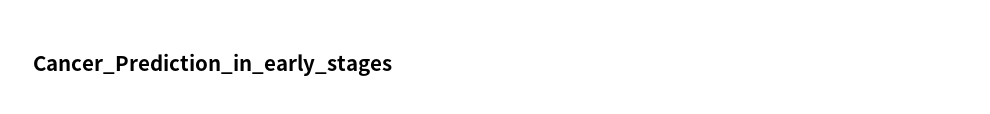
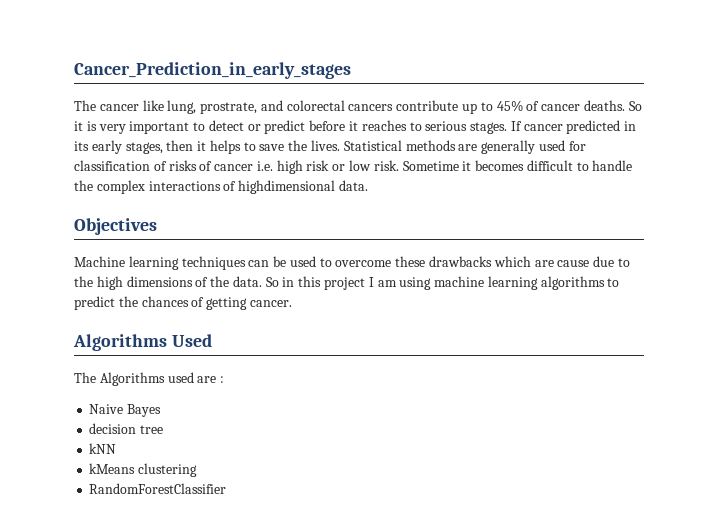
+ The cancer like lung, prostrate, and colorectal cancers contribute up to 45% of cancer deaths. So it is very important to detect or predict before it reaches to serious stages. If cancer predicted in its early stages, then it helps to save the lives. Statistical methods are generally used for classification of risks of cancer i.e. high risk or low risk. Sometime it becomes difficult to handle the complex interactions of highdimensional data.
+ Objectives
+ Machine learning techniques can be used to overcome these drawbacks which are cause due to the high dimensions of the data. So in this project I am using machine learning algorithms to predict the chances of getting cancer.
+ Algorithms Used
+ The Algorithms used are :
+ Naive Bayes
+ decision tree
+ kNN
+ kMeans clustering
+ RandomForestClassifier

